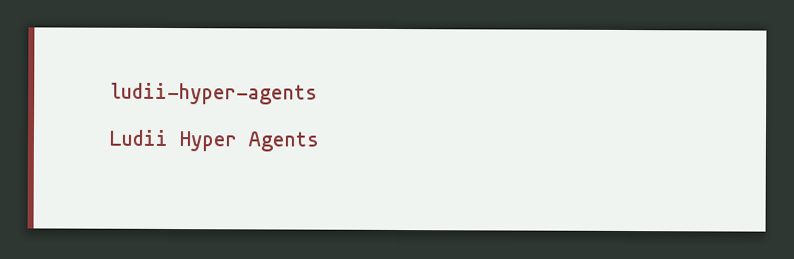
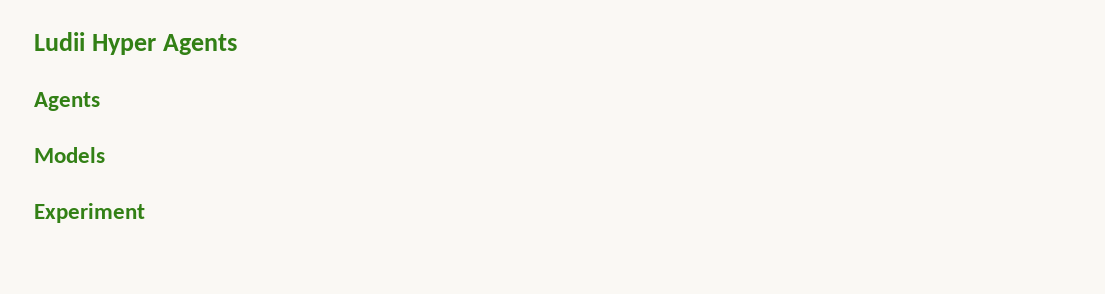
- ludii-hyper-agents
  Ludii Hyper Agents
+ Agents
+ Models
+ Experiment

